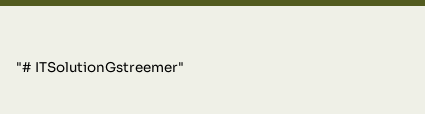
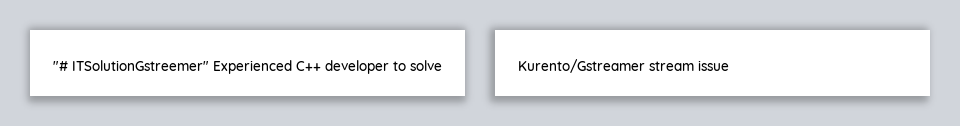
- "# ITSolutionGstreemer"
+ "# ITSolutionGstreemer" Experienced C++ developer to solve Kurento/Gstreamer stream issue

